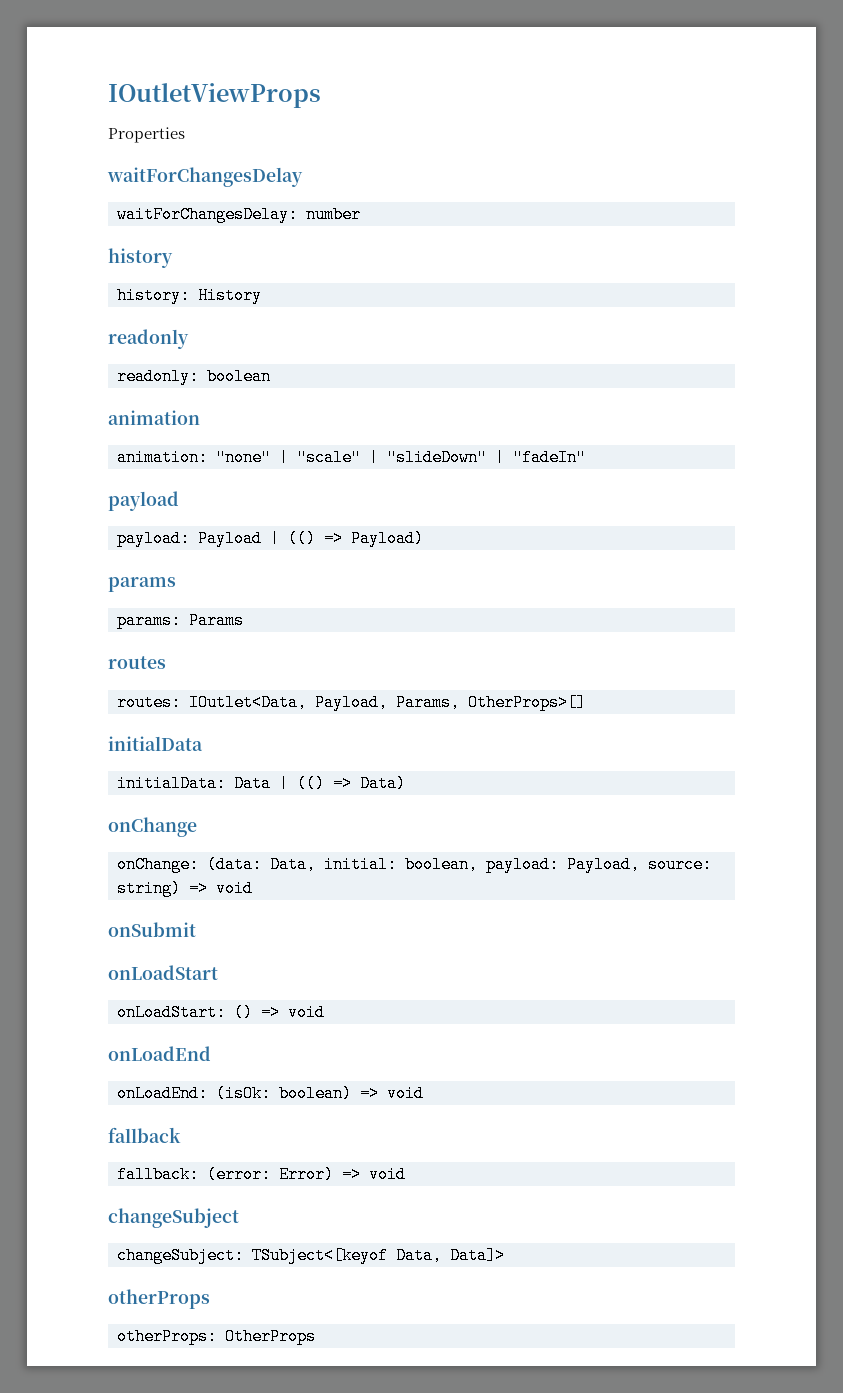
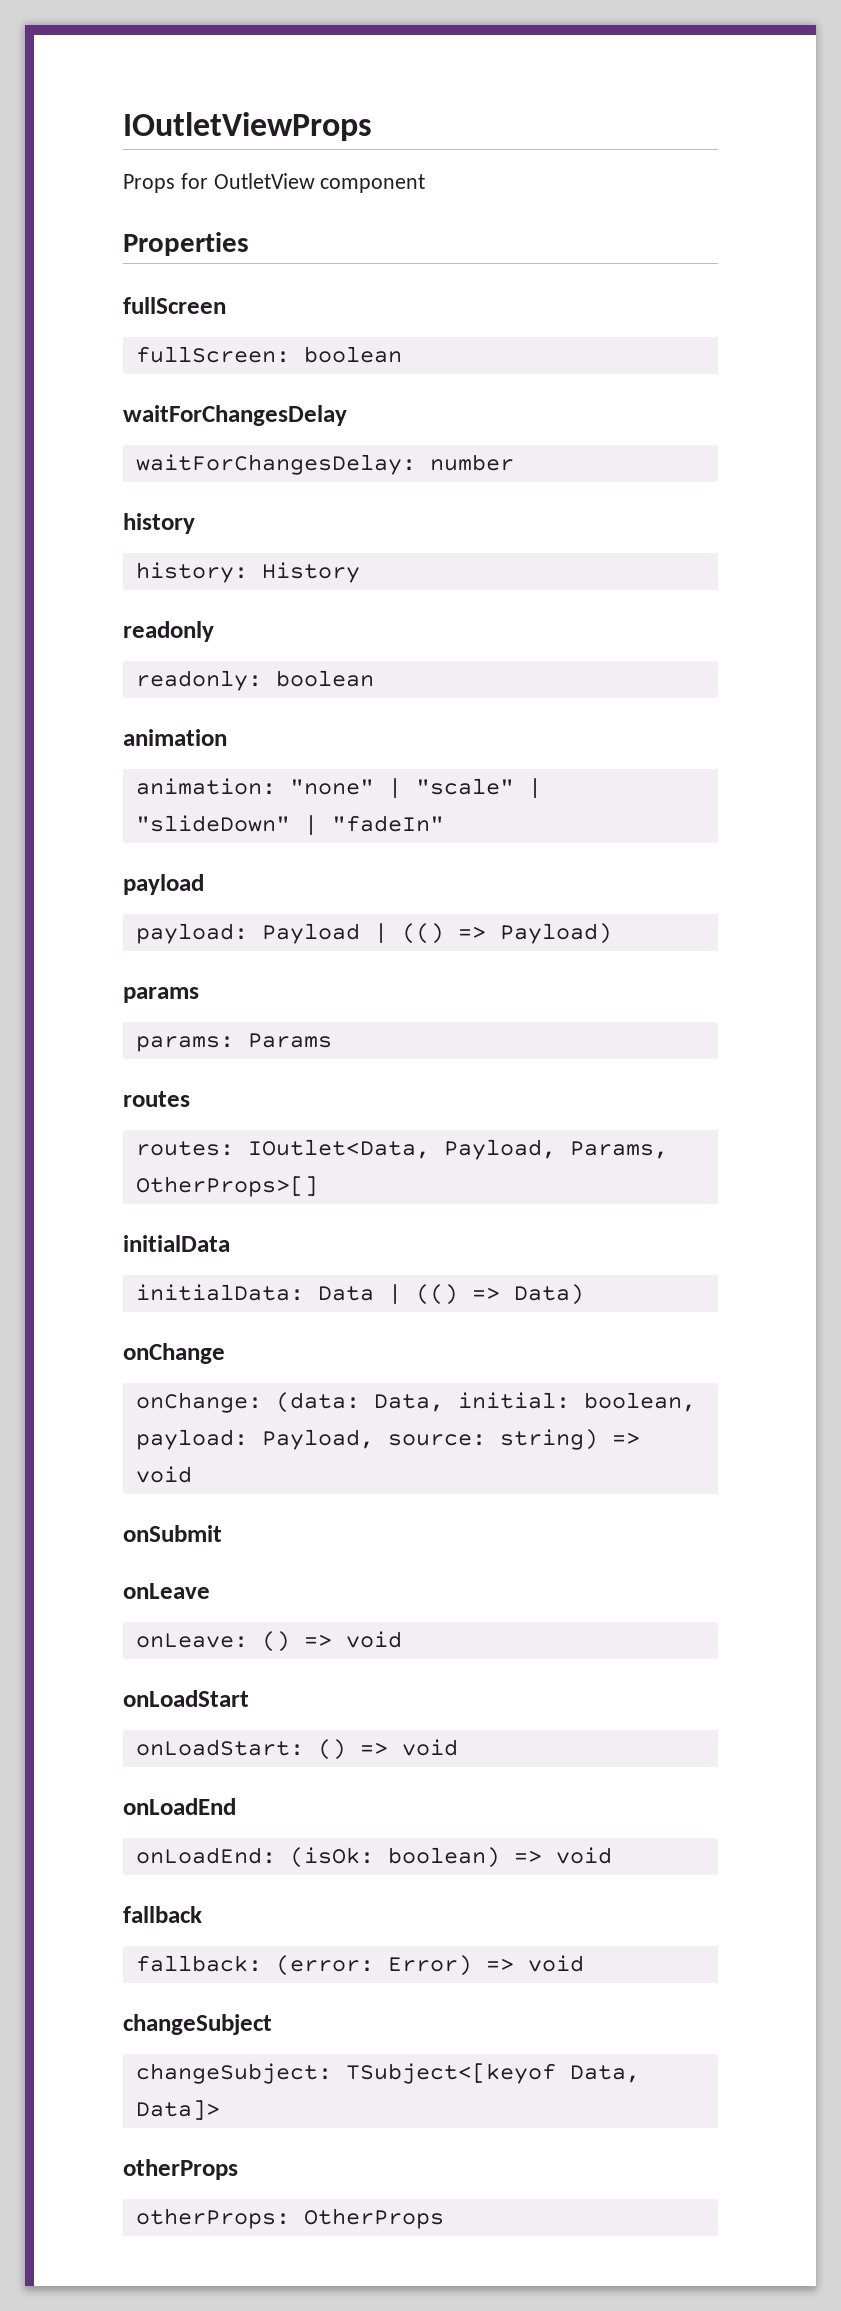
+ Props for OutletView component
  Properties
+ fullScreen
+ fullScreen: boolean
+ onLeave
+ onLeave: () => void

